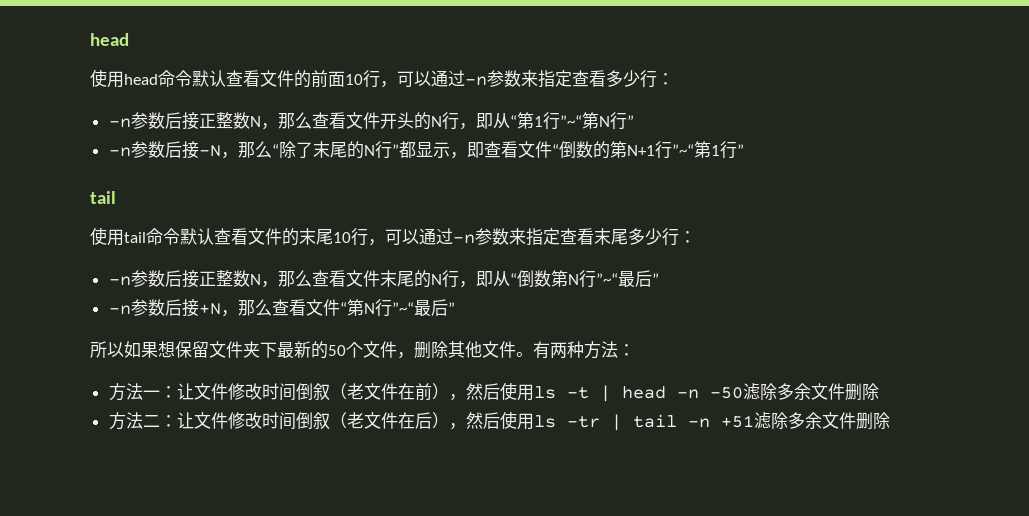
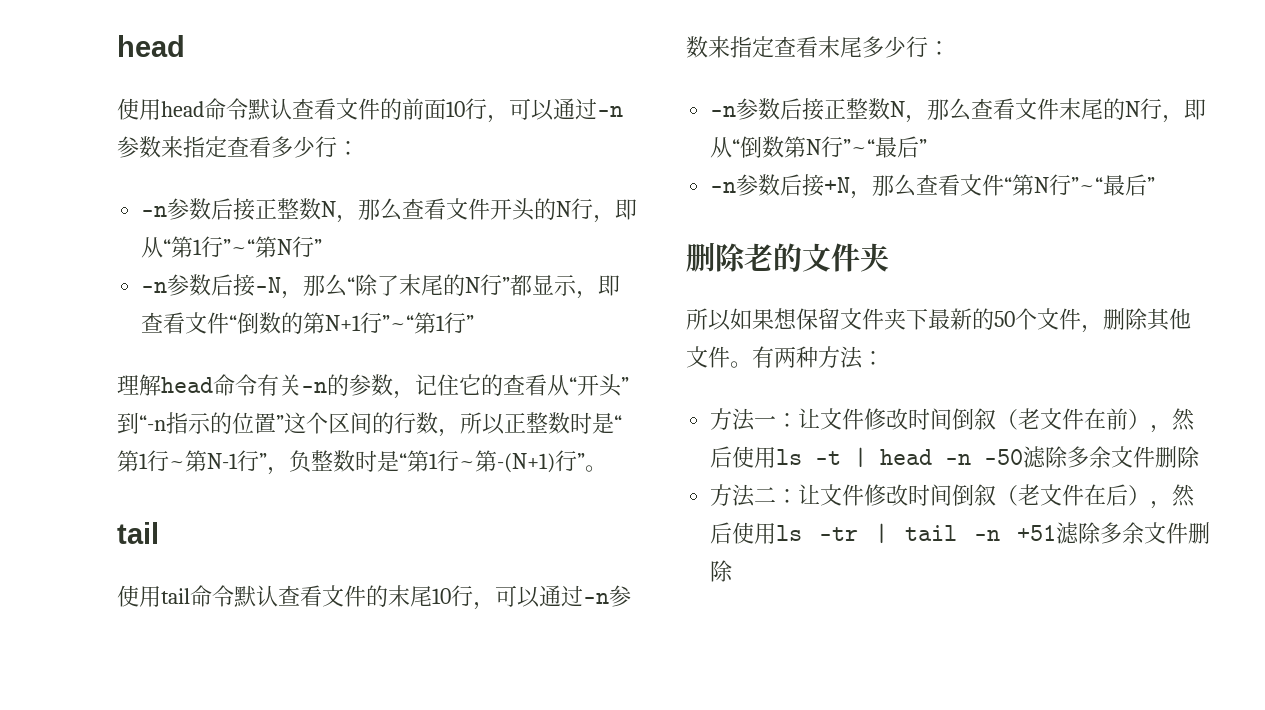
+ 理解head命令有关-n的参数，记住它的查看从“开头”到“-n指示的位置”这个区间的行数，所以正整数时是“第1行~第N-1行”，负整数时是“第1行~第-(N+1)行”。
+ 删除老的文件夹

